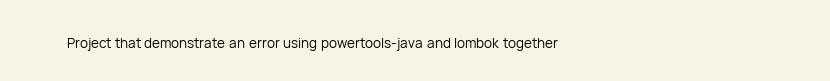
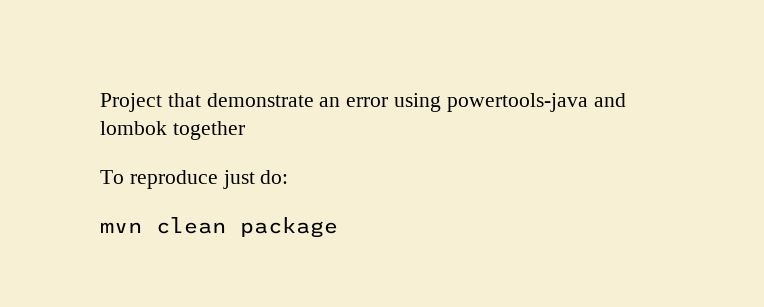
+ To reproduce just do:
+ mvn clean package

